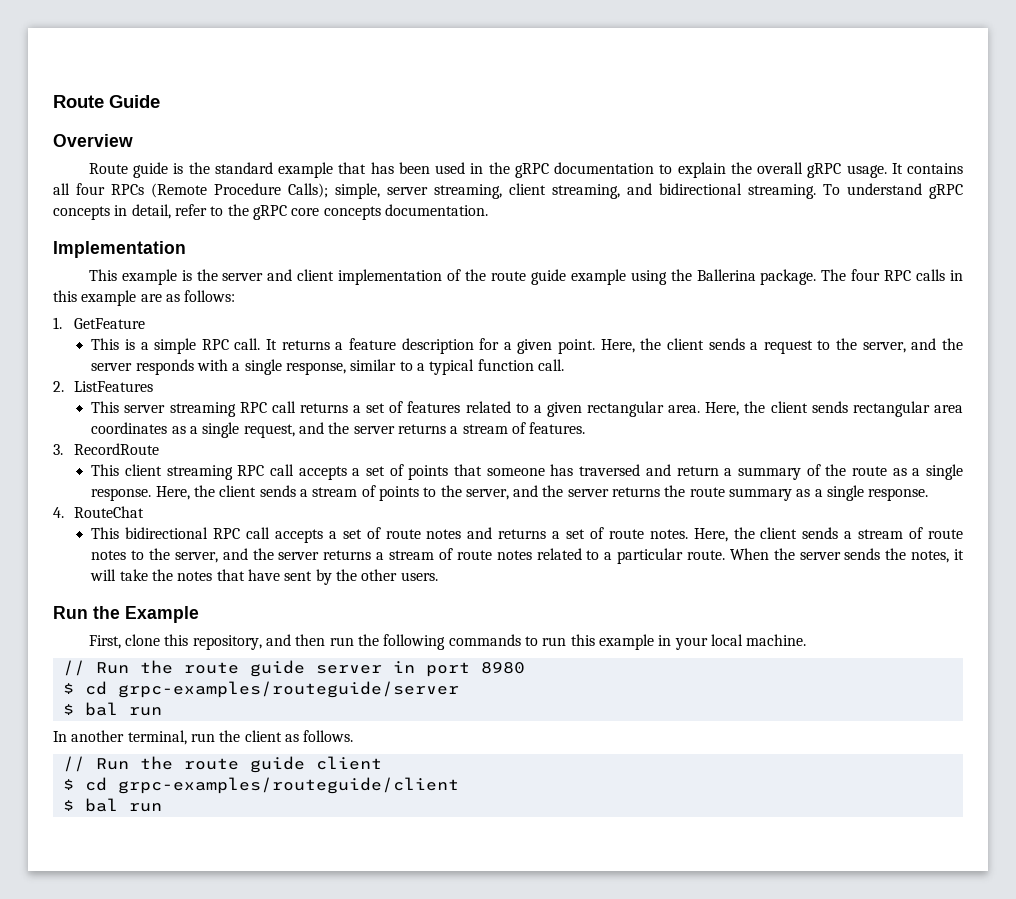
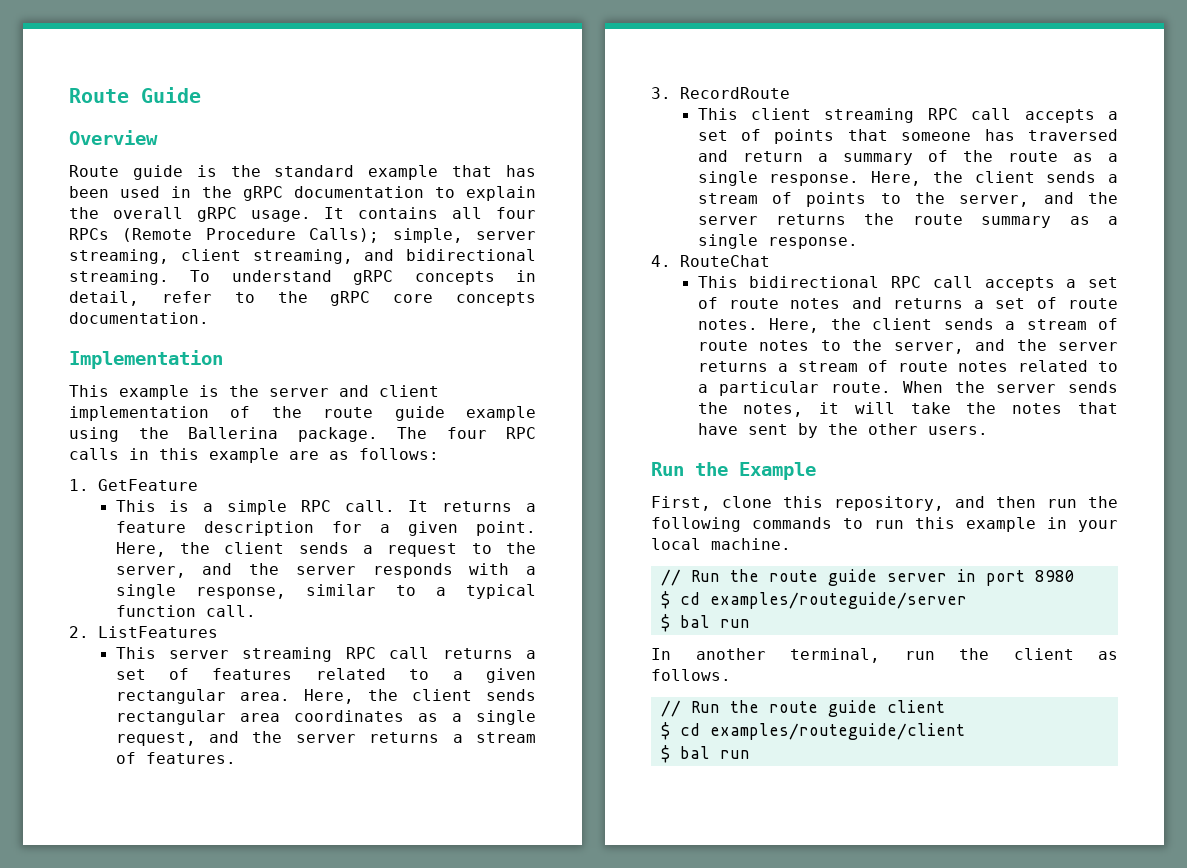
- $ cd grpc-examples/routeguide/server
+ $ cd examples/routeguide/server
- $ cd grpc-examples/routeguide/client
+ $ cd examples/routeguide/client

